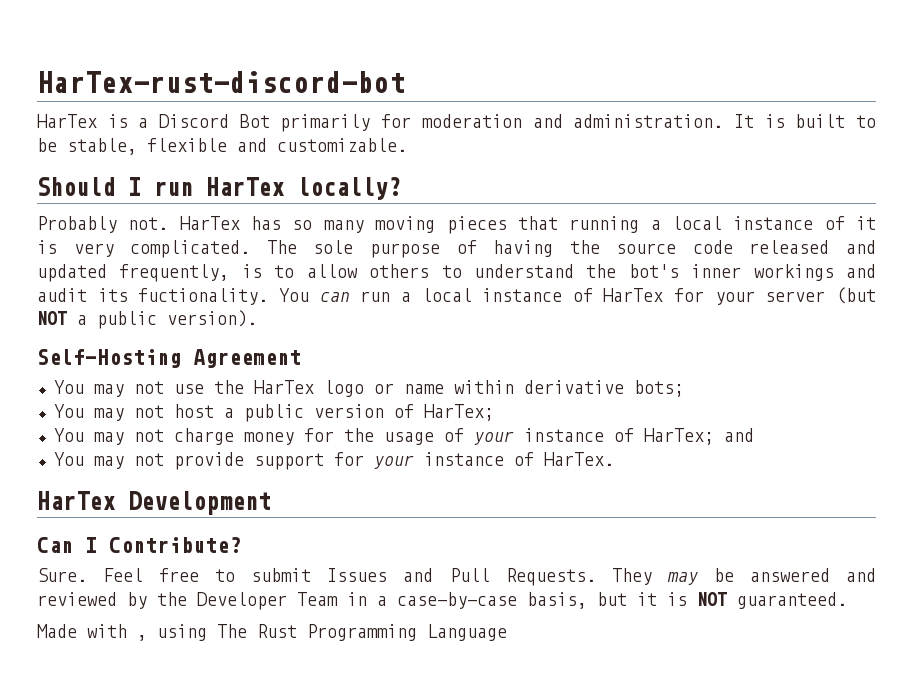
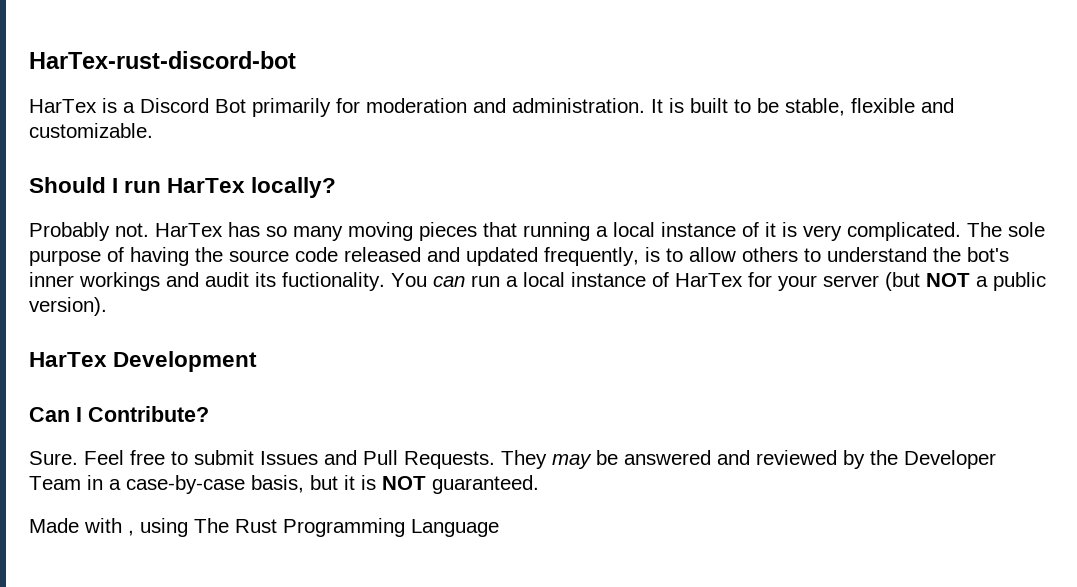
- Self-Hosting Agreement
- You may not use the HarTex logo or name within derivative bots;
- You may not host a public version of HarTex;
- You may not charge money for the usage of your instance of HarTex; and
- You may not provide support for your instance of HarTex.

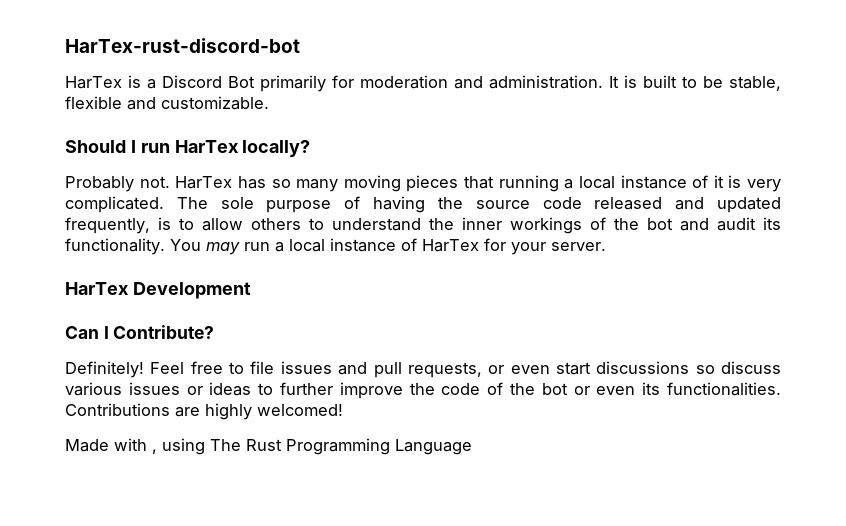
- The sole purpose of having the source code released and updated frequently, is to allow others to understand the bot's inner workings and audit its fuctionality. You can run a local instance of HarTex for your server (but NOT a public version).
+ The sole purpose of having the source code released and updated frequently, is to allow others to understand the inner workings of the bot and audit its functionality. You may run a local instance of HarTex for your server.
- Sure.
+ Definitely!
- Feel free to submit Issues and Pull Requests. They may be answered and reviewed by the Developer Team in a case-by-case basis, but it is NOT guaranteed.
+ Feel free to file issues and pull requests, or even start discussions so discuss various issues or ideas to further improve the code of the bot or even its functionalities. Contributions are highly welcomed!

